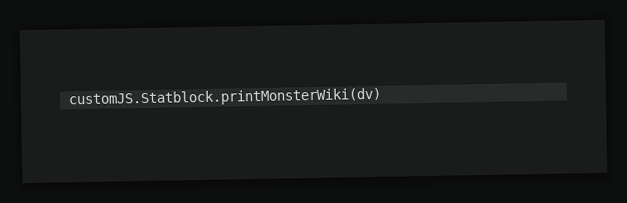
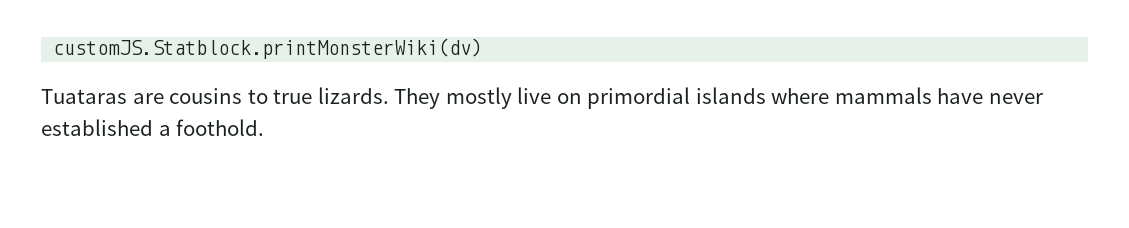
+ Tuataras are cousins to true lizards. They mostly live on primordial islands where mammals have never established a foothold.

